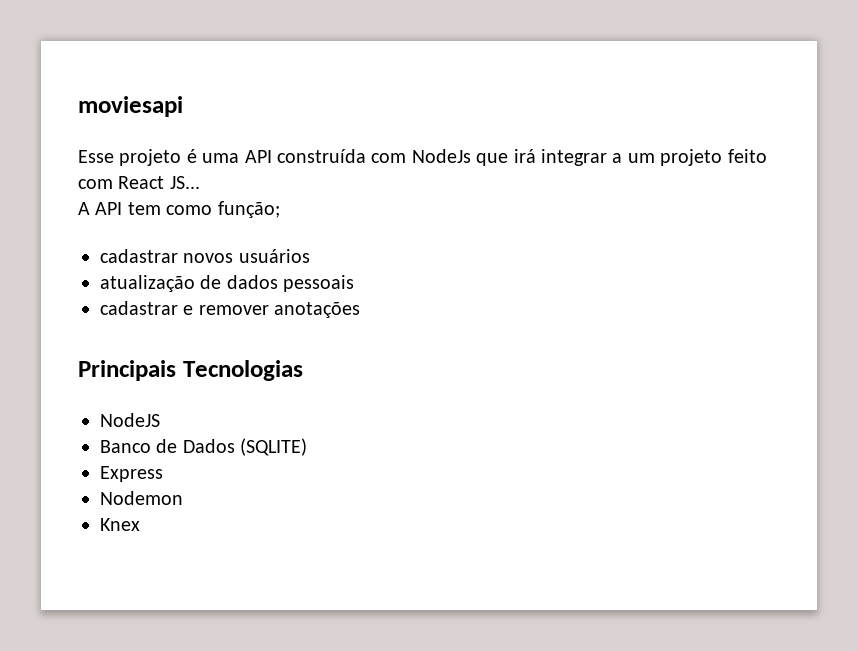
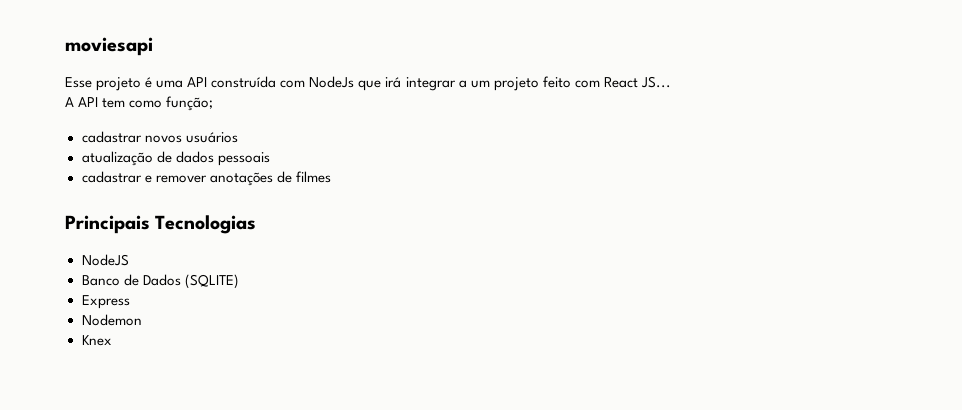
- cadastrar e remover anotações
+ cadastrar e remover anotações de filmes

